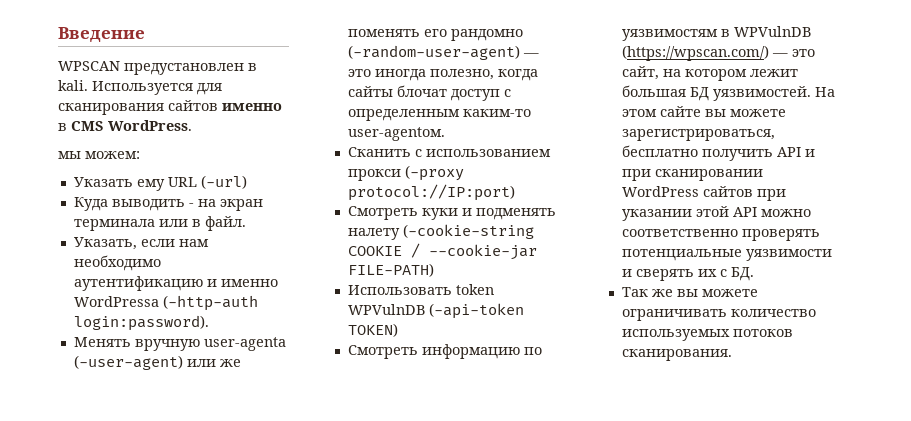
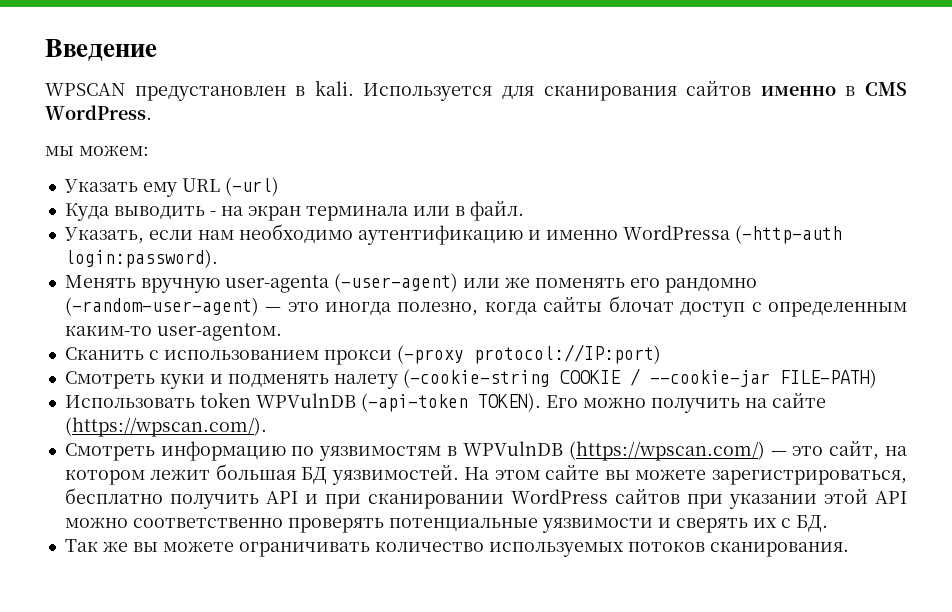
- Использовать token WPVulnDB (-api-token TOKEN)
+ Использовать token WPVulnDB (-api-token TOKEN). Его можно получить на сайте (https://wpscan.com/).

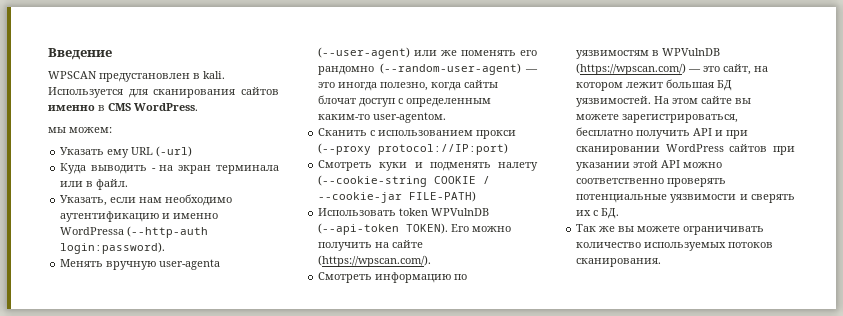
- Указать, если нам необходимо аутентификацию и именно WordPressа (-http-auth login:password).
+ Указать, если нам необходимо аутентификацию и именно WordPressа (--http-auth login:password).
- Менять вручную user-agentа (-user-agent) или же поменять его рандомно (-random-user-agent) — это иногда полезно, когда сайты блочат доступ с определенным каким-то user-agentом.
+ Менять вручную user-agentа (--user-agent) или же поменять его рандомно (--random-user-agent) — это иногда полезно, когда сайты блочат доступ с определенным каким-то user-agentом.
- Сканить с использованием прокси (-proxy protocol://IP:port)
+ Сканить с использованием прокси (--proxy protocol://IP:port)
- Смотреть куки и подменять налету (-cookie-string COOKIE / --cookie-jar FILE-PATH)
+ Смотреть куки и подменять налету (--cookie-string COOKIE / --cookie-jar FILE-PATH)
- Использовать token WPVulnDB (-api-token TOKEN).
+ Использовать token WPVulnDB (--api-token TOKEN).

